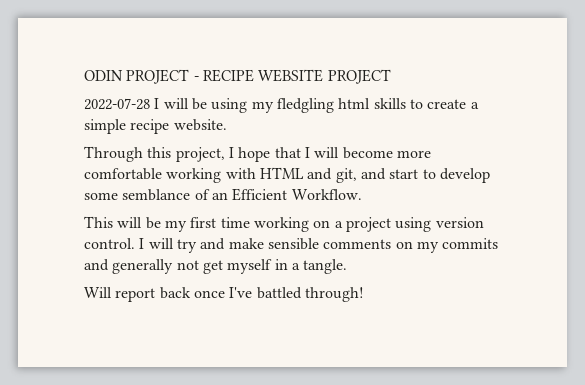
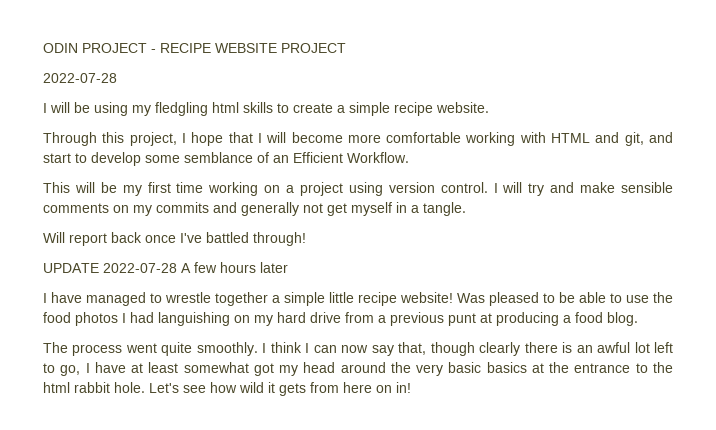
  ODIN PROJECT - RECIPE WEBSITE PROJECT
- 2022-07-28 I will be using my fledgling html skills to create a simple recipe website.
+ 2022-07-28
+ I will be using my fledgling html skills to create a simple recipe website.
+ UPDATE 2022-07-28 A few hours later
+ I have managed to wrestle together a simple little recipe website! Was pleased to be able to use the food photos I had languishing on my hard drive from a previous punt at producing a food blog.
+ The process went quite smoothly. I think I can now say that, though clearly there is an awful lot left to go, I have at least somewhat got my head around the very basic basics at the entrance to the html rabbit hole. Let's see how wild it gets from here on in!

